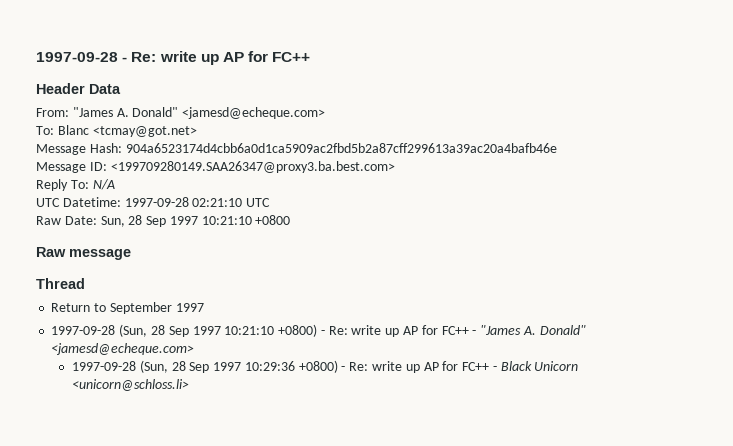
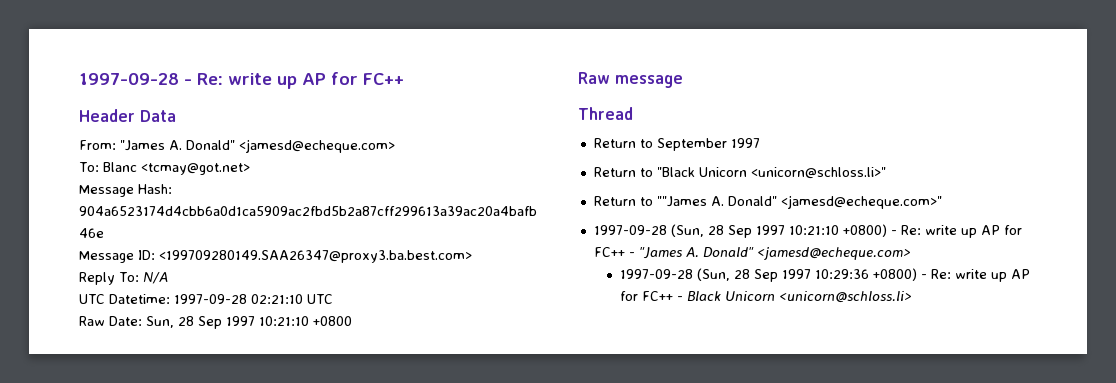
+ Return to "Black Unicorn <unicorn@schloss.li>"
+ Return to ""James A. Donald" <jamesd@echeque.com>"

